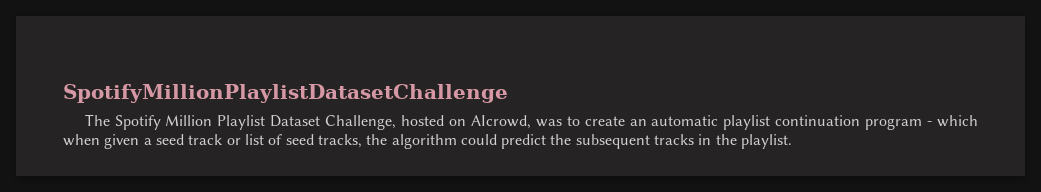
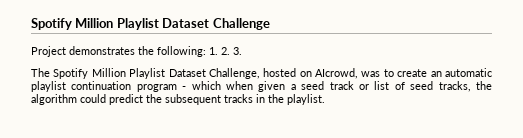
- SpotifyMillionPlaylistDatasetChallenge
+ Spotify Million Playlist Dataset Challenge
+ Project demonstrates the following: 1. 2. 3.

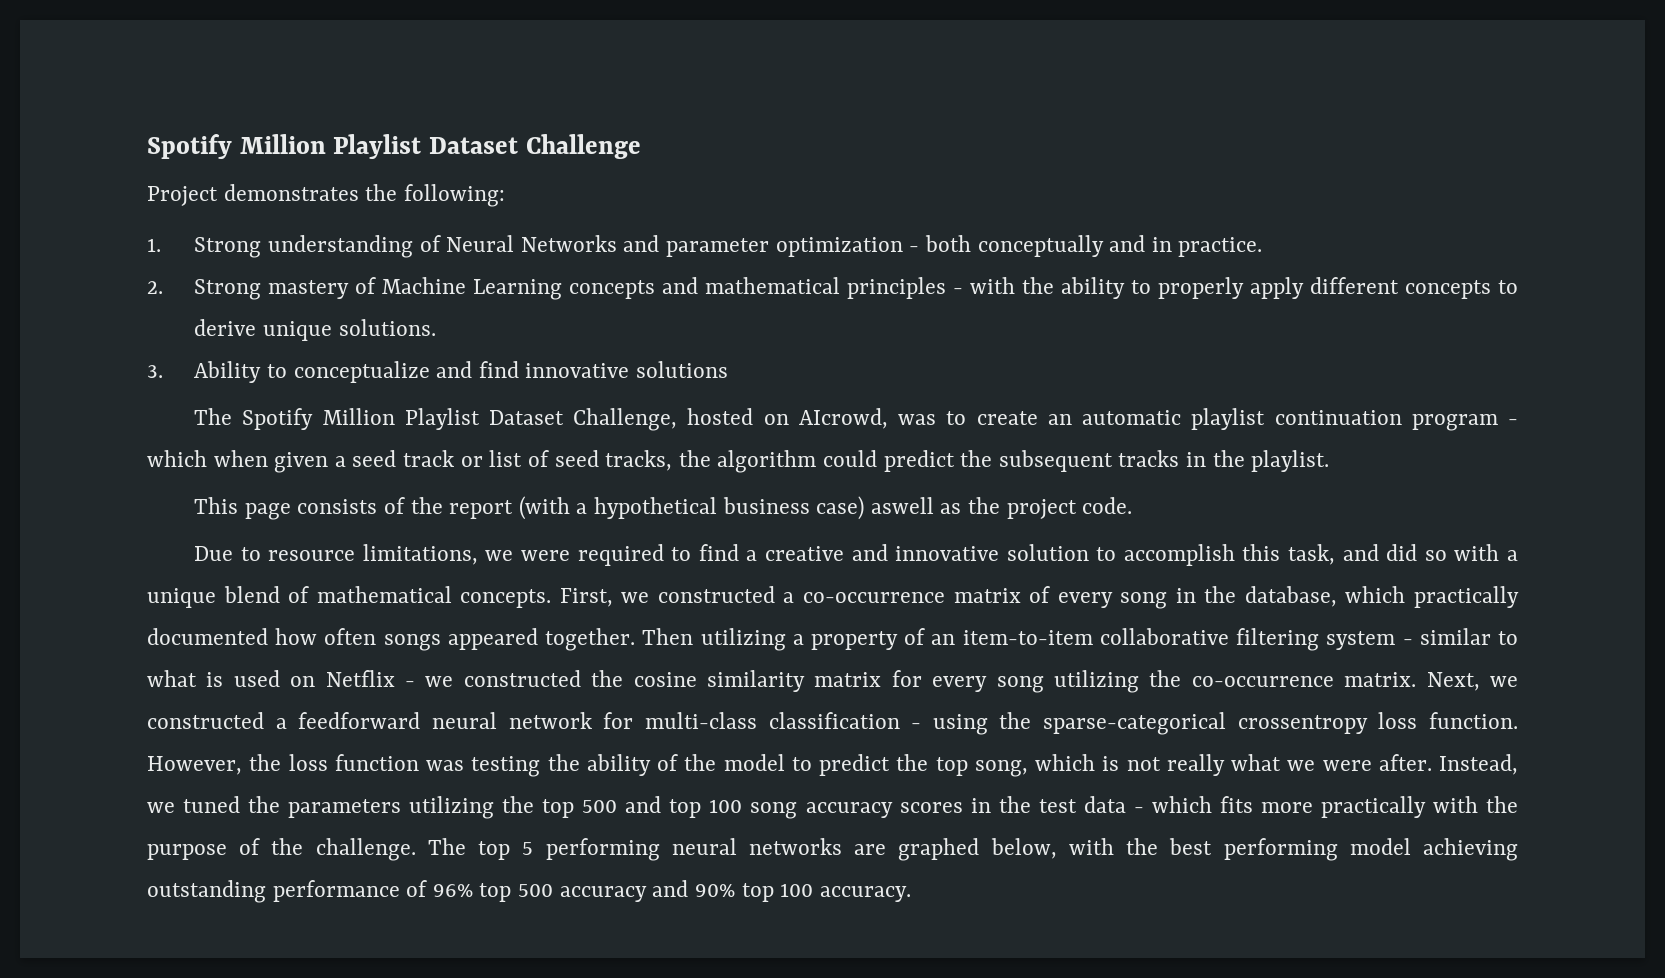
- Project demonstrates the following: 1. 2. 3.
+ Project demonstrates the following:
+ 1. Strong understanding of Neural Networks and parameter optimization - both conceptually and in practice.
+ 2. Strong mastery of Machine Learning concepts and mathematical principles - with the ability to properly apply different concepts to derive unique solutions.
+ 3. Ability to conceptualize and find innovative solutions
+ This page consists of the report (with a hypothetical business case) aswell as the project code.
+ Due to resource limitations, we were required to find a creative and innovative solution to accomplish this task, and did so with a unique blend of mathematical concepts. First, we constructed a co-occurrence matrix of every song in the database, which practically documented how often songs appeared together. Then utilizing a property of an item-to-item collaborative filtering system - similar to what is used on Netflix - we constructed the cosine similarity matrix for every song utilizing the co-occurrence matrix. Next, we constructed a feedforward neural network for multi-class classification - using the sparse-categorical crossentropy loss function. However, the loss function was testing the ability of the model to predict the top song, which is not really what we were after. Instead, we tuned the parameters utilizing the top 500 and top 100 song accuracy scores in the test data - which fits more practically with the purpose of the challenge. The top 5 performing neural networks are graphed below, with the best performing model achieving outstanding performance of 96% top 500 accuracy and 90% top 100 accuracy.

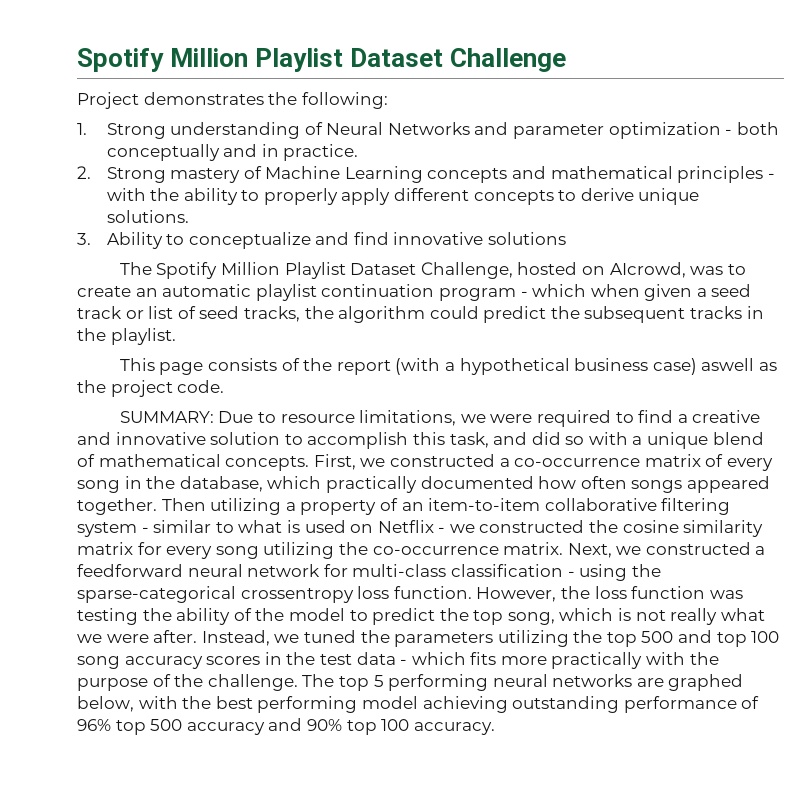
- Due to resource limitations, we were required to find a creative and innovative solution to accomplish this task, and did so with a unique blend of mathematical concepts.
+ SUMMARY: Due to resource limitations, we were required to find a creative and innovative solution to accomplish this task, and did so with a unique blend of mathematical concepts.

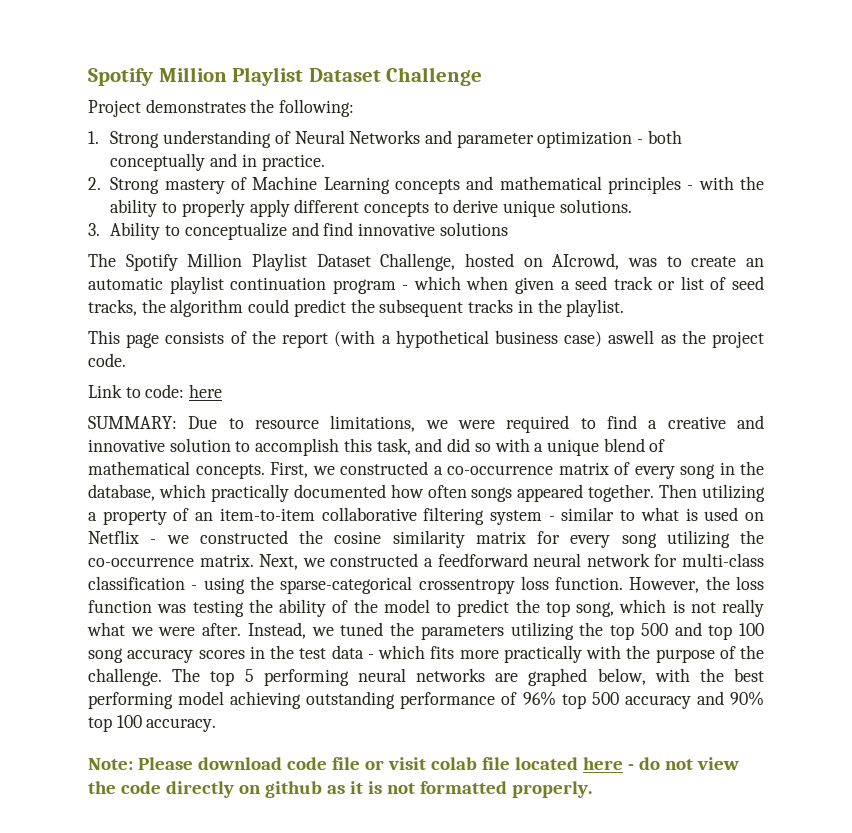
+ Link to code: here
+ Note: Please download code file or visit colab file located here - do not view the code directly on github as it is not formatted properly.

